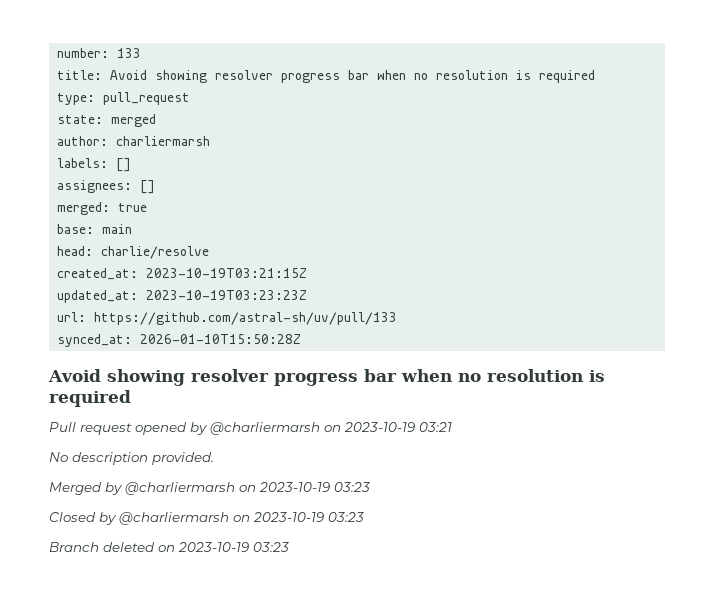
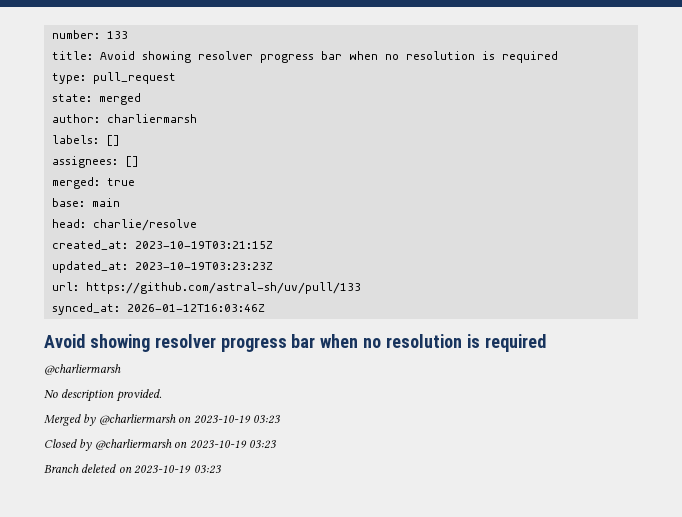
- synced_at: 2026-01-10T15:50:28Z
+ synced_at: 2026-01-12T16:03:46Z
  Avoid showing resolver progress bar when no resolution is required
- Pull request opened by @charliermarsh on 2023-10-19 03:21
+ @charliermarsh

